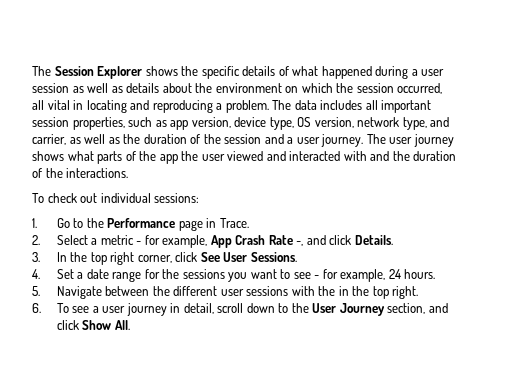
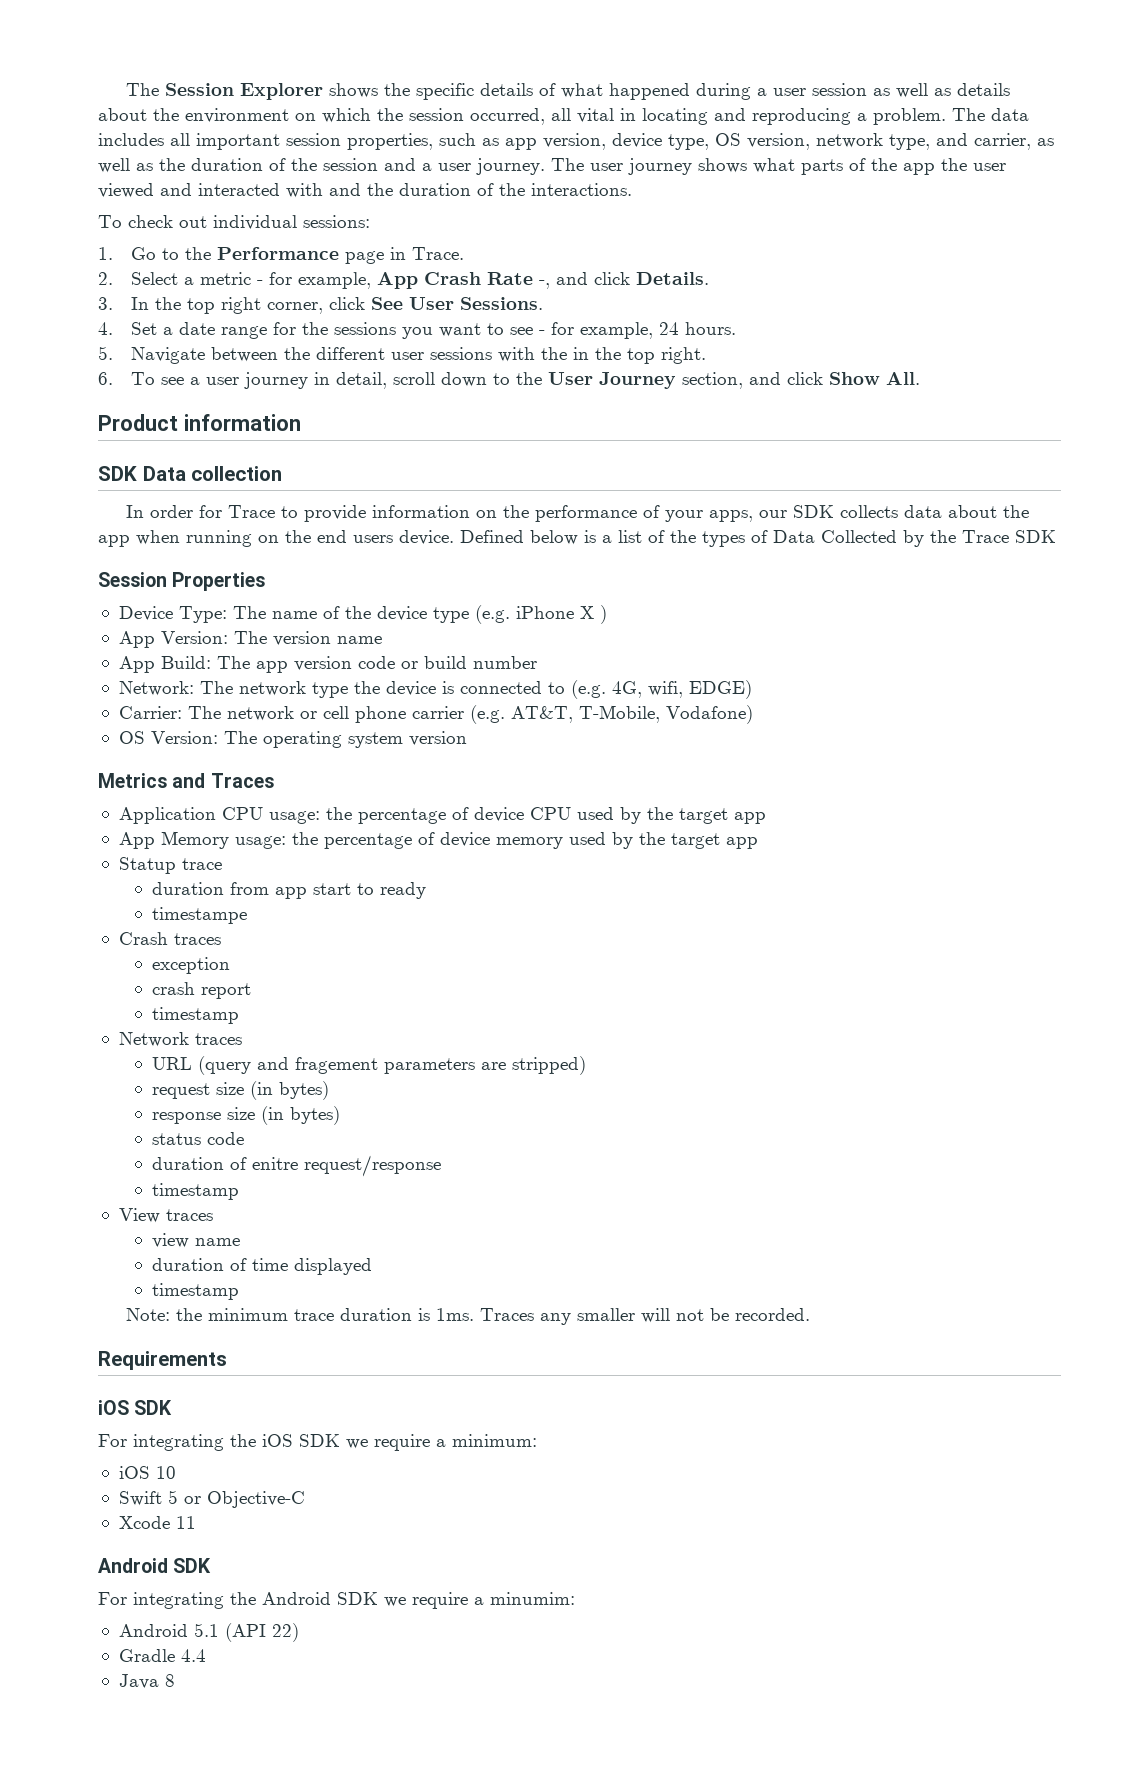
+ Product information
+ SDK Data collection
+ In order for Trace to provide information on the performance of your apps, our SDK collects data about the app when running on the end users device. Defined below is a list of the types of Data Collected by the Trace SDK
+ Session Properties
+ Device Type: The name of the device type (e.g. iPhone X )
+ App Version: The version name
+ App Build: The app version code or build number
+ Network: The network type the device is connected to (e.g. 4G, wifi, EDGE)
+ Carrier: The network or cell phone carrier (e.g. AT&T, T-Mobile, Vodafone)
+ OS Version: The operating system version
+ Metrics and Traces
+ Application CPU usage: the percentage of device CPU used by the target app
+ App Memory usage: the percentage of device memory used by the target app
+ Statup trace
+ duration from app start to ready
+ timestampe
+ Crash traces
+ exception
+ crash report
+ timestamp
+ Network traces
+ URL (query and fragement parameters are stripped)
+ request size (in bytes)
+ response size (in bytes)
+ status code
+ duration of enitre request/response
+ timestamp
+ View traces
+ view name
+ duration of time displayed
+ timestamp
+ Note: the minimum trace duration is 1ms. Traces any smaller will not be recorded.
+ Requirements
+ iOS SDK
+ For integrating the iOS SDK we require a minimum:
+ iOS 10
+ Swift 5 or Objective-C
+ Xcode 11
+ Android SDK
+ For integrating the Android SDK we require a minumim:
+ Android 5.1 (API 22)
+ Gradle 4.4
+ Java 8

